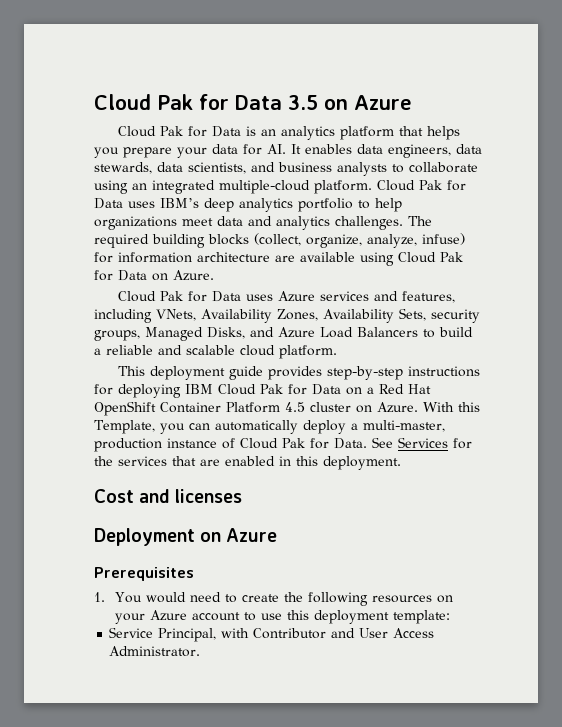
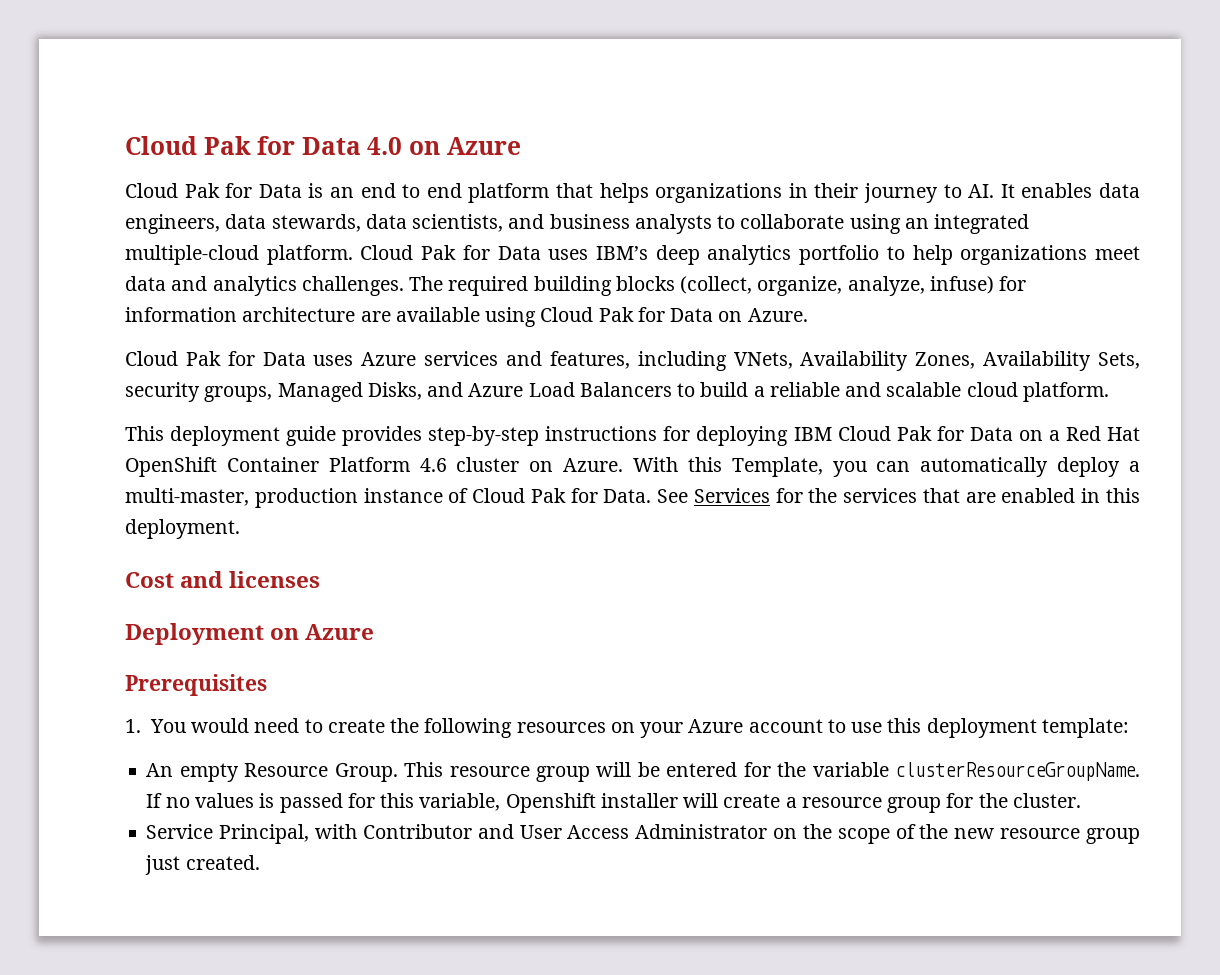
- Cloud Pak for Data 3.5 on Azure
+ Cloud Pak for Data 4.0 on Azure
- Cloud Pak for Data is an analytics platform that helps you prepare your data for AI. It enables data engineers, data stewards, data scientists, and business analysts to collaborate using an integrated multiple-cloud platform.
+ Cloud Pak for Data is an end to end platform that helps organizations in their journey to AI. It enables data engineers, data stewards, data scientists, and business analysts to collaborate using an integrated multiple-cloud platform.
- This deployment guide provides step-by-step instructions for deploying IBM Cloud Pak for Data on a Red Hat OpenShift Container Platform 4.5 cluster on Azure.
+ This deployment guide provides step-by-step instructions for deploying IBM Cloud Pak for Data on a Red Hat OpenShift Container Platform 4.6 cluster on Azure.
+ An empty Resource Group. This resource group will be entered for the variable clusterResourceGroupName. If no values is passed for this variable, Openshift installer will create a resource group for the cluster.
- Service Principal, with Contributor and User Access Administrator.
+ Service Principal, with Contributor and User Access Administrator on the scope of the new resource group just created.

